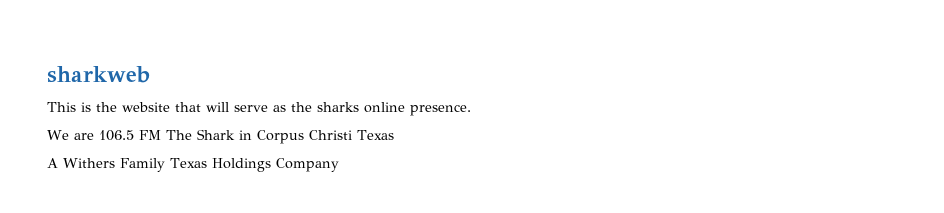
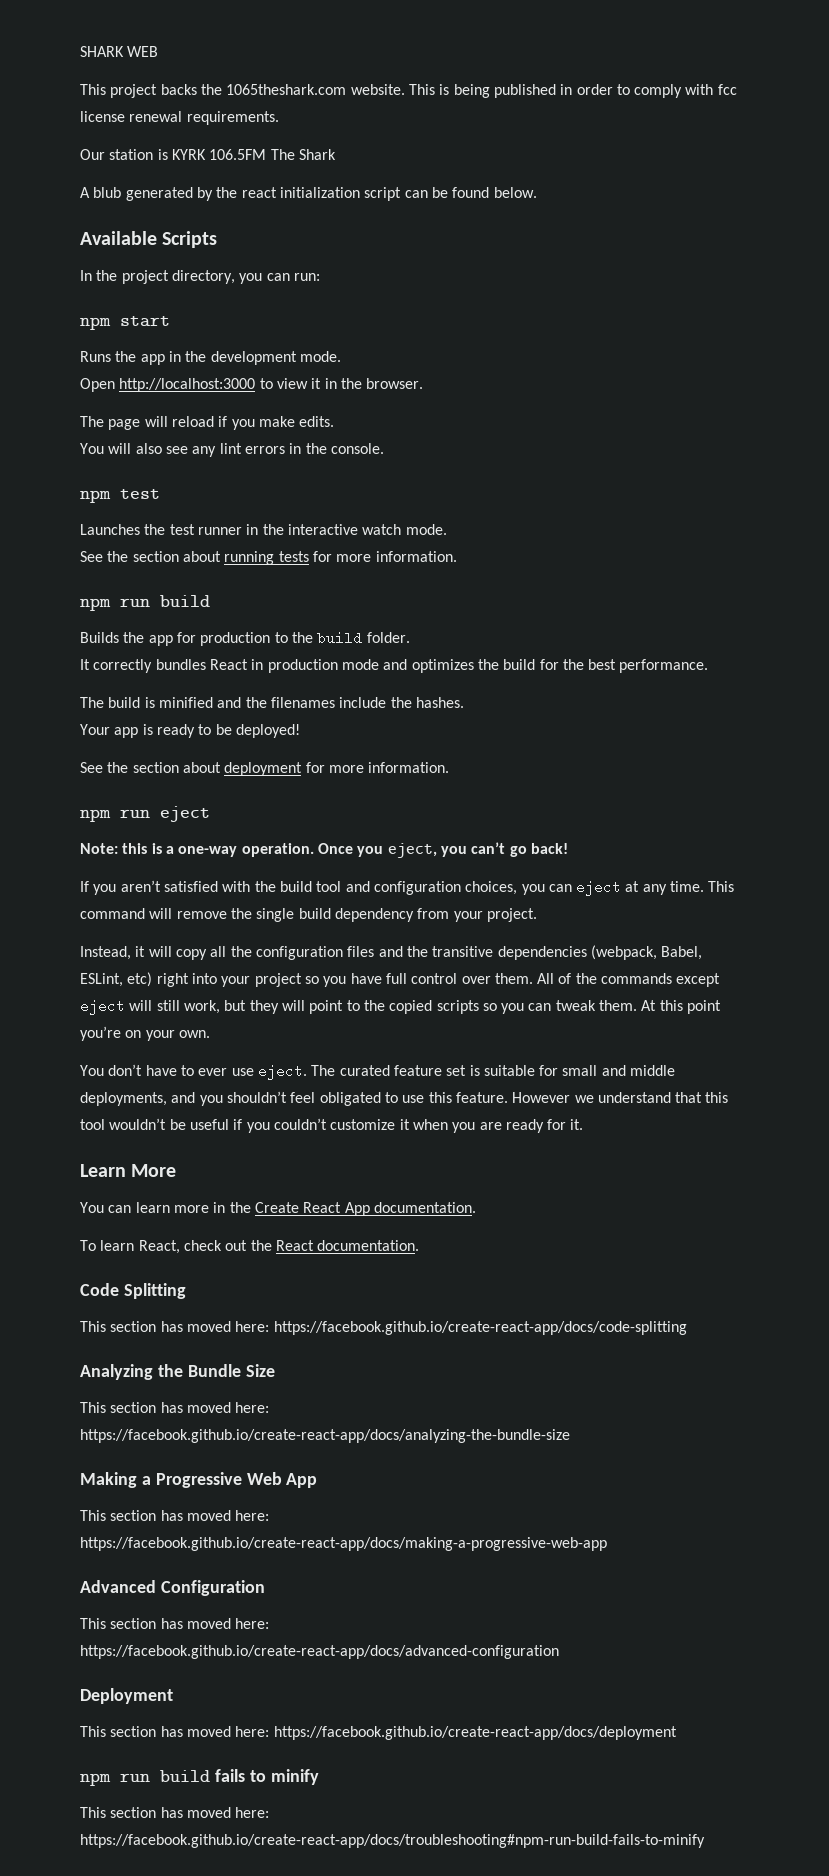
- sharkweb
- This is the website that will serve as the sharks online presence.
- We are 106.5 FM The Shark in Corpus Christi Texas
- A Withers Family Texas Holdings Company
+ SHARK WEB
+ This project backs the 1065theshark.com website. This is being published in order to comply with fcc license renewal requirements.
+ Our station is KYRK 106.5FM The Shark
+ A blub generated by the react initialization script can be found below.
+ Available Scripts
+ In the project directory, you can run:
+ npm start
+ Runs the app in the development mode.
+ Open http://localhost:3000 to view it in the browser.
+ The page will reload if you make edits.
+ You will also see any lint errors in the console.
+ npm test
+ Launches the test runner in the interactive watch mode.
+ See the section about running tests for more information.
+ npm run build
+ Builds the app for production to the build folder.
+ It correctly bundles React in production mode and optimizes the build for the best performance.
+ The build is minified and the filenames include the hashes.
+ Your app is ready to be deployed!
+ See the section about deployment for more information.
+ npm run eject
+ Note: this is a one-way operation. Once you eject, you can’t go back!
+ If you aren’t satisfied with the build tool and configuration choices, you can eject at any time. This command will remove the single build dependency from your project.
+ Instead, it will copy all the configuration files and the transitive dependencies (webpack, Babel, ESLint, etc) right into your project so you have full control over them. All of the commands except eject will still work, but they will point to the copied scripts so you can tweak them. At this point you’re on your own.
+ You don’t have to ever use eject. The curated feature set is suitable for small and middle deployments, and you shouldn’t feel obligated to use this feature. However we understand that this tool wouldn’t be useful if you couldn’t customize it when you are ready for it.
+ Learn More
+ You can learn more in the Create React App documentation.
+ To learn React, check out the React documentation.
+ Code Splitting
+ This section has moved here: https://facebook.github.io/create-react-app/docs/code-splitting
+ Analyzing the Bundle Size
+ This section has moved here: https://facebook.github.io/create-react-app/docs/analyzing-the-bundle-size
+ Making a Progressive Web App
+ This section has moved here: https://facebook.github.io/create-react-app/docs/making-a-progressive-web-app
+ Advanced Configuration
+ This section has moved here: https://facebook.github.io/create-react-app/docs/advanced-configuration
+ Deployment
+ This section has moved here: https://facebook.github.io/create-react-app/docs/deployment
+ npm run build fails to minify
+ This section has moved here: https://facebook.github.io/create-react-app/docs/troubleshooting#npm-run-build-fails-to-minify

